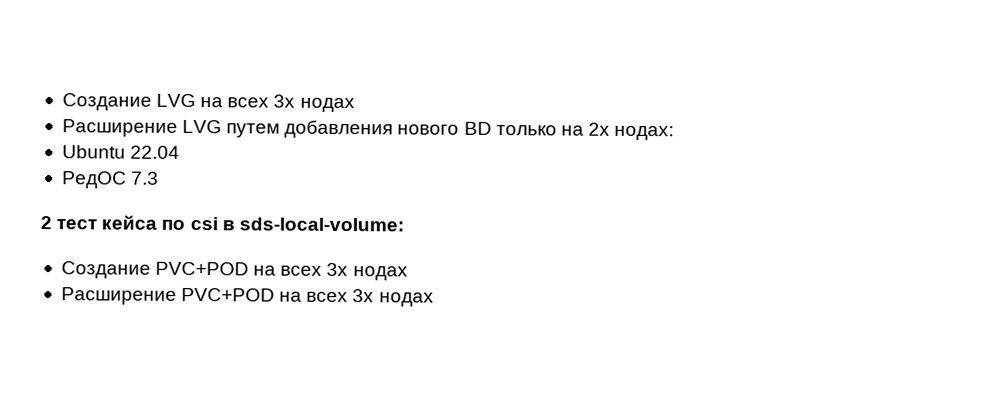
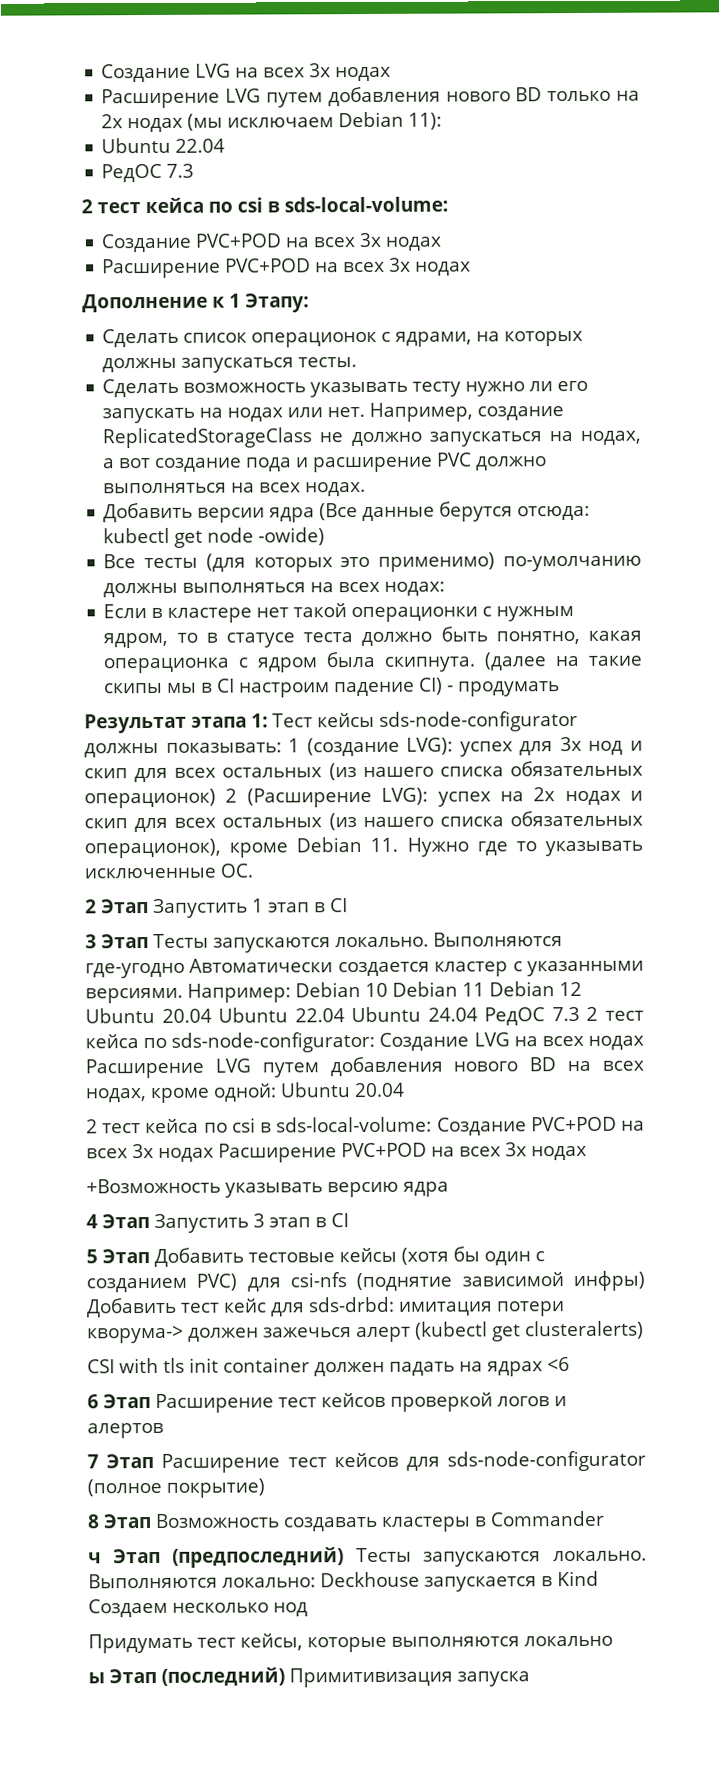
- Расширение LVG путем добавления нового BD только на 2х нодах:
+ Расширение LVG путем добавления нового BD только на 2х нодах (мы исключаем Debian 11):
+ Дополнение к 1 Этапу:
+ Сделать список операционок с ядрами, на которых должны запускаться тесты.
+ Сделать возможность указывать тесту нужно ли его запускать на нодах или нет. Например, создание ReplicatedStorageClass не должно запускаться на нодах, а вот создание пода и расширение PVC должно выполняться на всех нодах.
+ Добавить версии ядра (Все данные берутся отсюда: kubectl get node -owide)
+ Все тесты (для которых это применимо) по-умолчанию должны выполняться на всех нодах:
+ Если в кластере нет такой операционки с нужным ядром, то в статусе теста должно быть понятно, какая операционка с ядром была скипнута. (далее на такие скипы мы в CI настроим падение CI) - продумать
+ Результат этапа 1: Тест кейсы sds-node-configurator должны показывать: 1 (создание LVG): успех для 3х нод и скип для всех остальных (из нашего списка обязательных операционок) 2 (Расширение LVG): успех на 2х нодах и скип для всех остальных (из нашего списка обязательных операционок), кроме Debian 11. Нужно где то указывать исключенные ОС.
+ 2 Этап Запустить 1 этап в CI
+ 3 Этап Тесты запускаются локально. Выполняются где-угодно Автоматически создается кластер с указанными версиями. Например: Debian 10 Debian 11 Debian 12 Ubuntu 20.04 Ubuntu 22.04 Ubuntu 24.04 РедОС 7.3 2 тест кейса по sds-node-configurator: Создание LVG на всех нодах Расширение LVG путем добавления нового BD на всех нодах, кроме одной: Ubuntu 20.04
+ 2 тест кейса по csi в sds-local-volume: Создание PVC+POD на всех 3х нодах Расширение PVC+POD на всех 3х нодах
+ +Возможность указывать версию ядра
+ 4 Этап Запустить 3 этап в CI
+ 5 Этап Добавить тестовые кейсы (хотя бы один с созданием PVC) для csi-nfs (поднятие зависимой инфры) Добавить тест кейс для sds-drbd: имитация потери кворума-> должен зажечься алерт (kubectl get clusteralerts)
+ CSI with tls init container должен падать на ядрах <6
+ 6 Этап Расширение тест кейсов проверкой логов и алертов
+ 7 Этап Расширение тест кейсов для sds-node-configurator (полное покрытие)
+ 8 Этап Возможность создавать кластеры в Commander
+ ч Этап (предпоследний) Тесты запускаются локально. Выполняются локально: Deckhouse запускается в Kind Создаем несколько нод
+ Придумать тест кейсы, которые выполняются локально
+ ы Этап (последний) Примитивизация запуска

